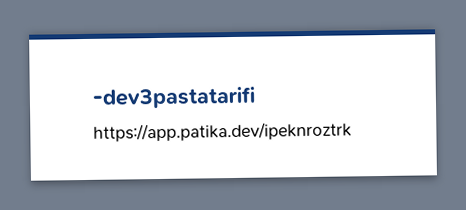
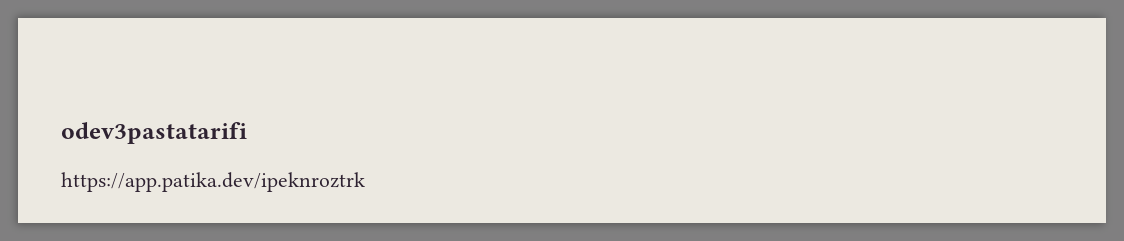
- -dev3pastatarifi
+ odev3pastatarifi

